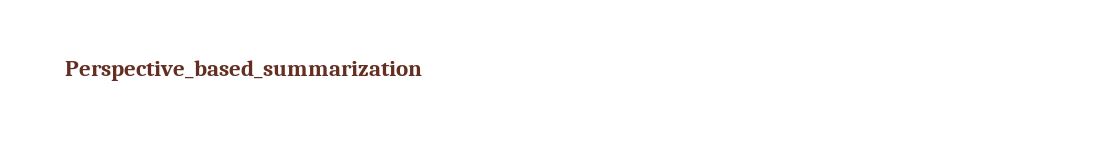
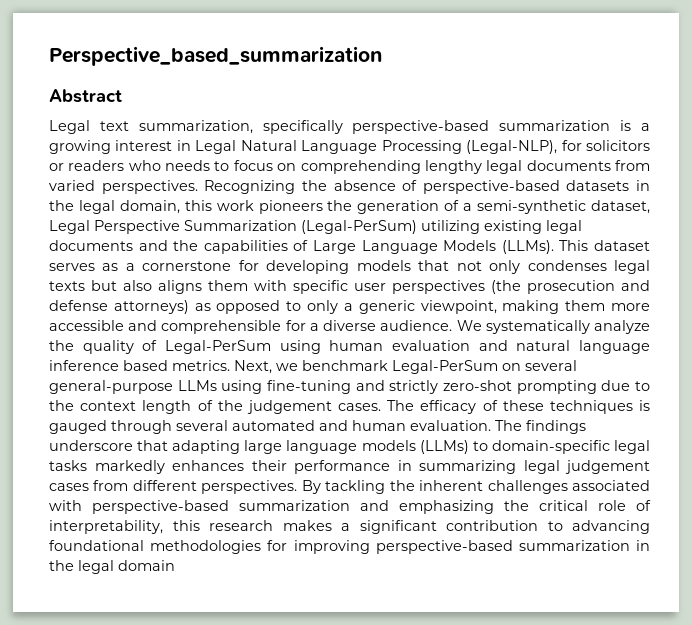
+ Abstract
+ Legal text summarization, specifically perspective-based summarization is a growing interest in Legal Natural Language Processing (Legal-NLP), for solicitors or readers who needs to focus on comprehending lengthy legal documents from varied perspectives. Recognizing the absence of perspective-based datasets in the legal domain, this work pioneers the generation of a semi-synthetic dataset, Legal Perspective Summarization (Legal-PerSum) utilizing existing legal documents and the capabilities of Large Language Models (LLMs). This dataset serves as a cornerstone for developing models that not only condenses legal texts but also aligns them with specific user perspectives (the prosecution and defense attorneys) as opposed to only a generic viewpoint, making them more accessible and comprehensible for a diverse audience. We systematically analyze the quality of Legal-PerSum using human evaluation and natural language inference based metrics. Next, we benchmark Legal-PerSum on several general-purpose LLMs using fine-tuning and strictly zero-shot prompting due to the context length of the judgement cases. The efficacy of these techniques is gauged through several automated and human evaluation. The findings underscore that adapting large language models (LLMs) to domain-specific legal tasks markedly enhances their performance in summarizing legal judgement cases from different perspectives. By tackling the inherent challenges associated with perspective-based summarization and emphasizing the critical role of interpretability, this research makes a significant contribution to advancing foundational methodologies for improving perspective-based summarization in the legal domain

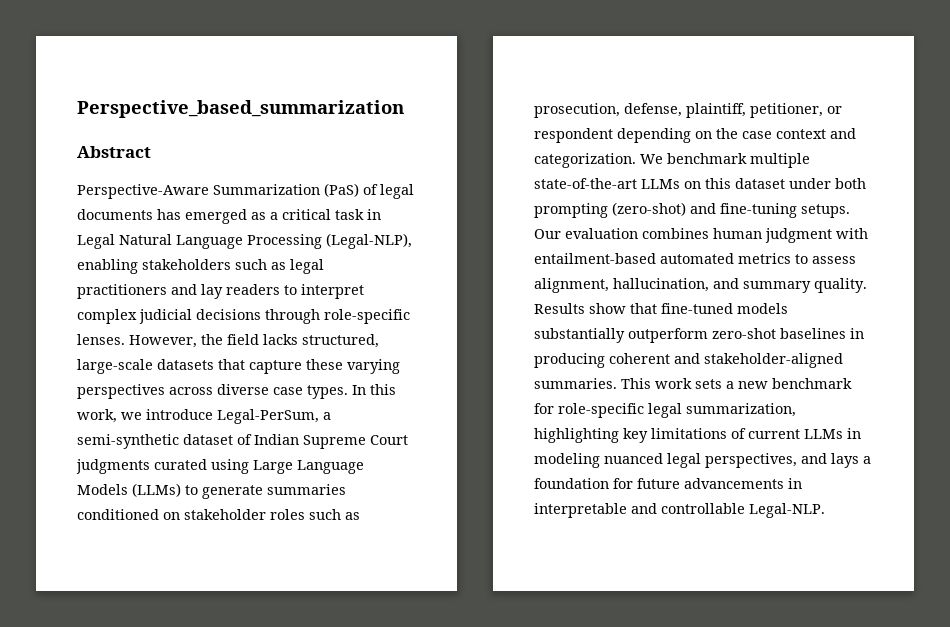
- Legal text summarization, specifically perspective-based summarization is a growing interest in Legal Natural Language Processing (Legal-NLP), for solicitors or readers who needs to focus on comprehending lengthy legal documents from varied perspectives. Recognizing the absence of perspective-based datasets in the legal domain, this work pioneers the generation of a semi-synthetic dataset, Legal Perspective Summarization (Legal-PerSum) utilizing existing legal documents and the capabilities of Large Language Models (LLMs). This dataset serves as a cornerstone for developing models that not only condenses legal texts but also aligns them with specific user perspectives (the prosecution and defense attorneys) as opposed to only a generic viewpoint, making them more accessible and comprehensible for a diverse audience. We systematically analyze the quality of Legal-PerSum using human evaluation and natural language inference based metrics. Next, we benchmark Legal-PerSum on several general-purpose LLMs using fine-tuning and strictly zero-shot prompting due to the context length of the judgement cases. The efficacy of these techniques is gauged through several automated and human evaluation. The findings underscore that adapting large language models (LLMs) to domain-specific legal tasks markedly enhances their performance in summarizing legal judgement cases from different perspectives. By tackling the inherent challenges associated with perspective-based summarization and emphasizing the critical role of interpretability, this research makes a significant contribution to advancing foundational methodologies for improving perspective-based summarization in the legal domain
+ Perspective-Aware Summarization (PaS) of legal documents has emerged as a critical task in Legal Natural Language Processing (Legal-NLP), enabling stakeholders such as legal practitioners and lay readers to interpret complex judicial decisions through role-specific lenses. However, the field lacks structured, large-scale datasets that capture these varying perspectives across diverse case types. In this work, we introduce Legal-PerSum, a semi-synthetic dataset of Indian Supreme Court judgments curated using Large Language Models (LLMs) to generate summaries conditioned on stakeholder roles such as prosecution, defense, plaintiff, petitioner, or respondent depending on the case context and categorization. We benchmark multiple state-of-the-art LLMs on this dataset under both prompting (zero-shot) and fine-tuning setups. Our evaluation combines human judgment with entailment-based automated metrics to assess alignment, hallucination, and summary quality. Results show that fine-tuned models substantially outperform zero-shot baselines in producing coherent and stakeholder-aligned summaries. This work sets a new benchmark for role-specific legal summarization, highlighting key limitations of current LLMs in modeling nuanced legal perspectives, and lays a foundation for future advancements in interpretable and controllable Legal-NLP.

